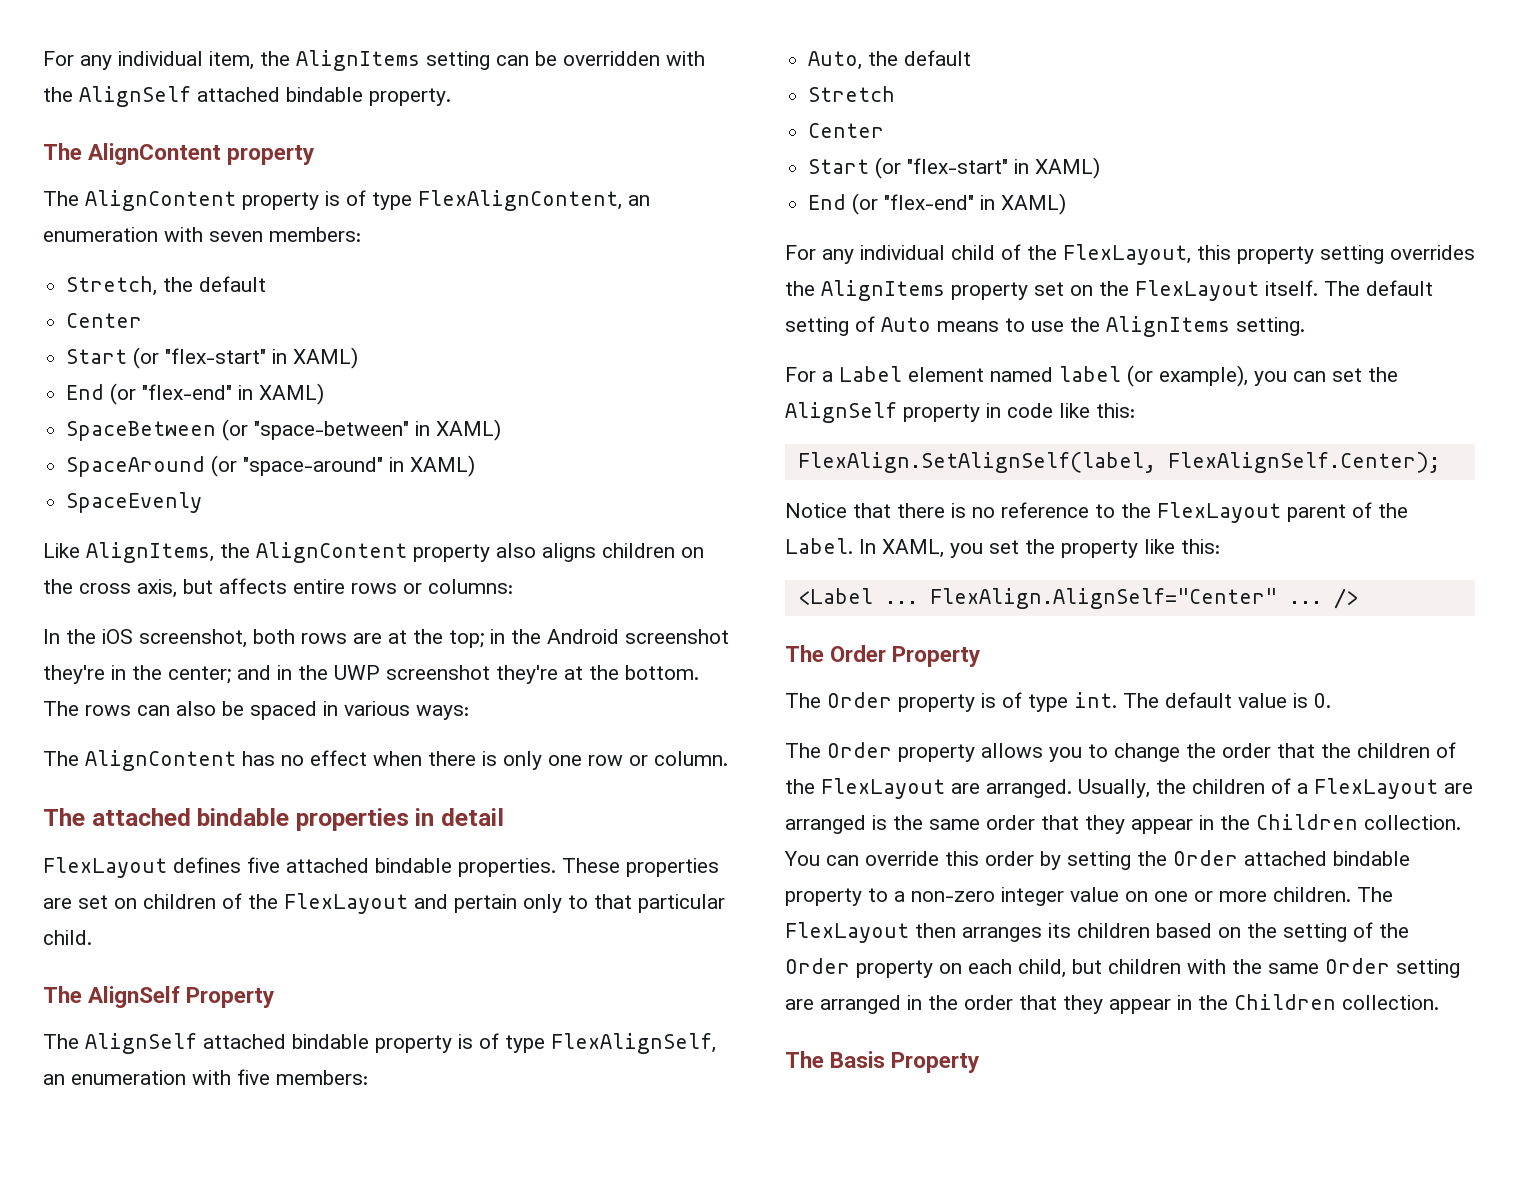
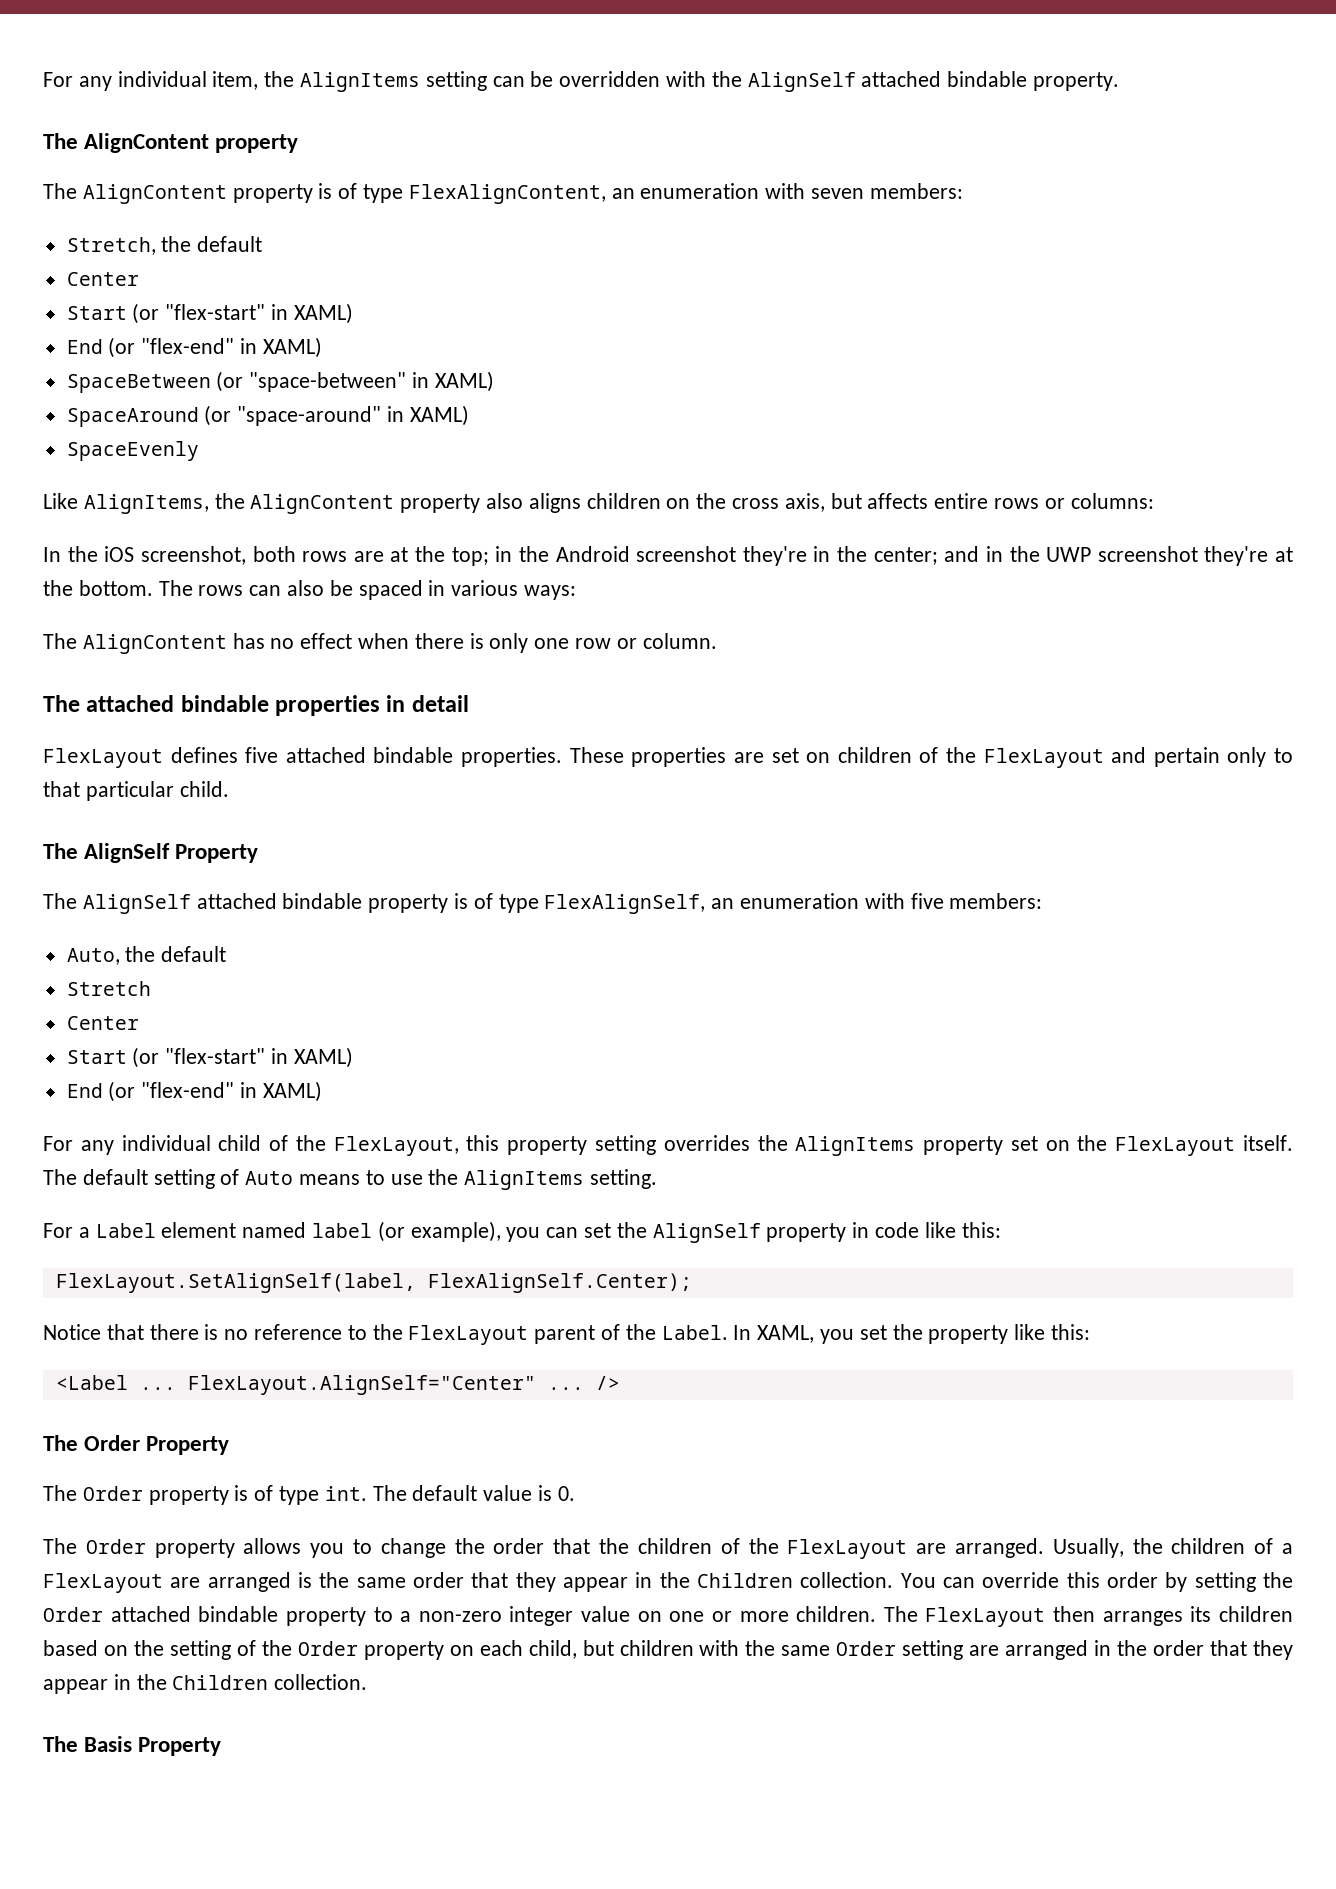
- FlexAlign.SetAlignSelf(label, FlexAlignSelf.Center);
+ FlexLayout.SetAlignSelf(label, FlexAlignSelf.Center);
- FlexAlign.AlignSelf="Center" ...
+ FlexLayout.AlignSelf="Center" ...

